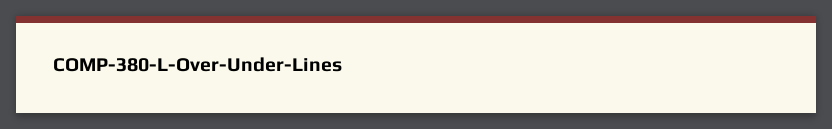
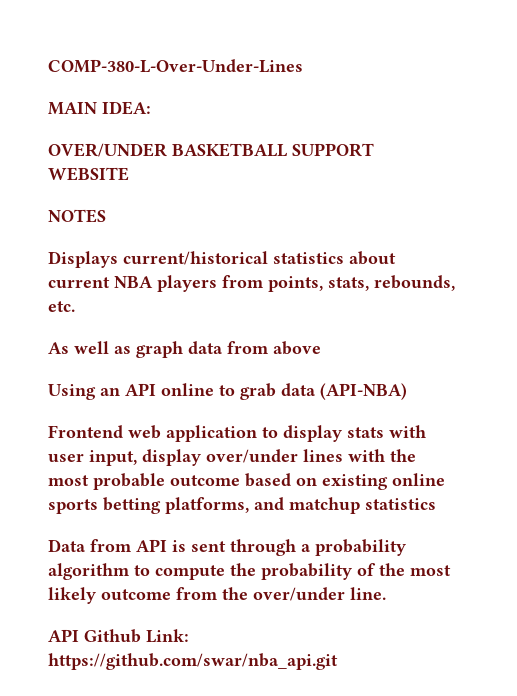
+ MAIN IDEA:
+ OVER/UNDER BASKETBALL SUPPORT WEBSITE
+ NOTES
+ Displays current/historical statistics about current NBA players from points, stats, rebounds, etc.
+ As well as graph data from above
+ Using an API online to grab data (API-NBA)
+ Frontend web application to display stats with user input, display over/under lines with the most probable outcome based on existing online sports betting platforms, and matchup statistics
+ Data from API is sent through a probability algorithm to compute the probability of the most likely outcome from the over/under line.
+ API Github Link: https://github.com/swar/nba_api.git

